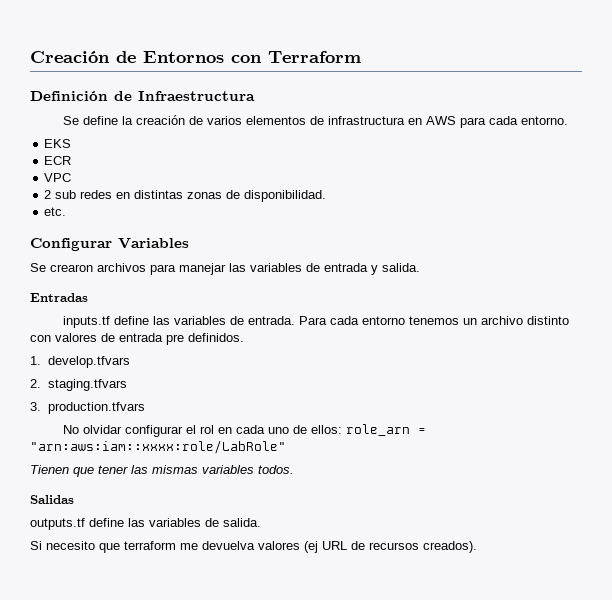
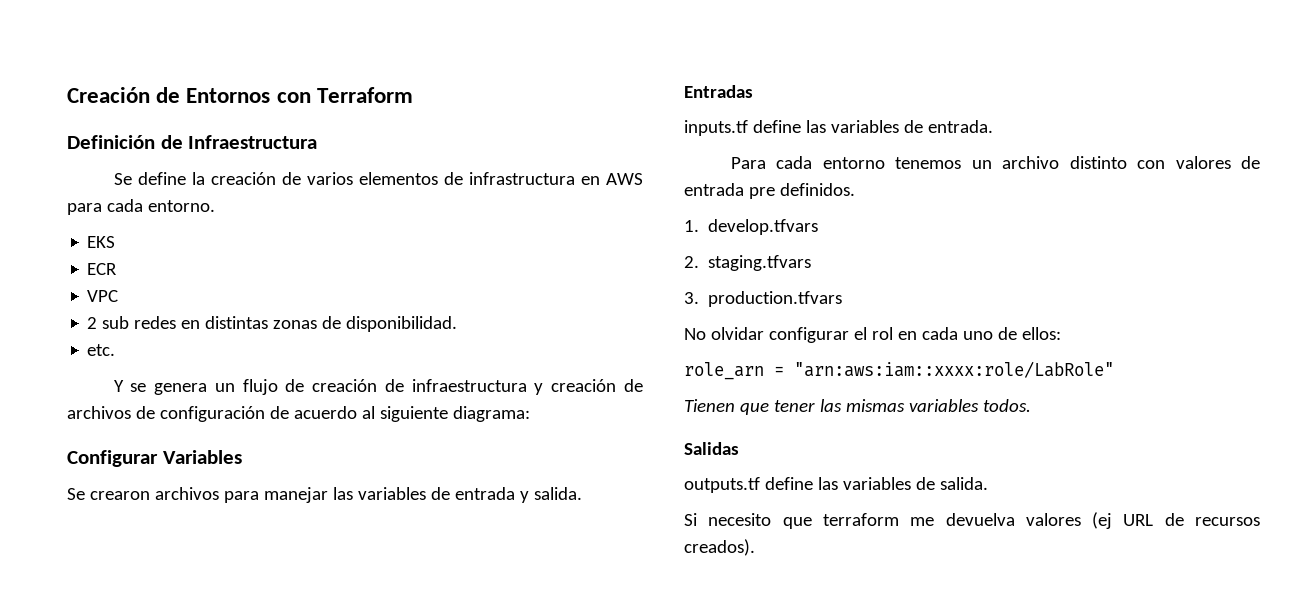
+ Y se genera un flujo de creación de infraestructura y creación de archivos de configuración de acuerdo al siguiente diagrama:
- inputs.tf define las variables de entrada. Para cada entorno tenemos un archivo distinto con valores de entrada pre definidos.
+ inputs.tf define las variables de entrada.
+ Para cada entorno tenemos un archivo distinto con valores de entrada pre definidos.
- No olvidar configurar el rol en cada uno de ellos: role_arn = "arn:aws:iam::xxxx:role/LabRole"
+ No olvidar configurar el rol en cada uno de ellos:
+ role_arn = "arn:aws:iam::xxxx:role/LabRole"

